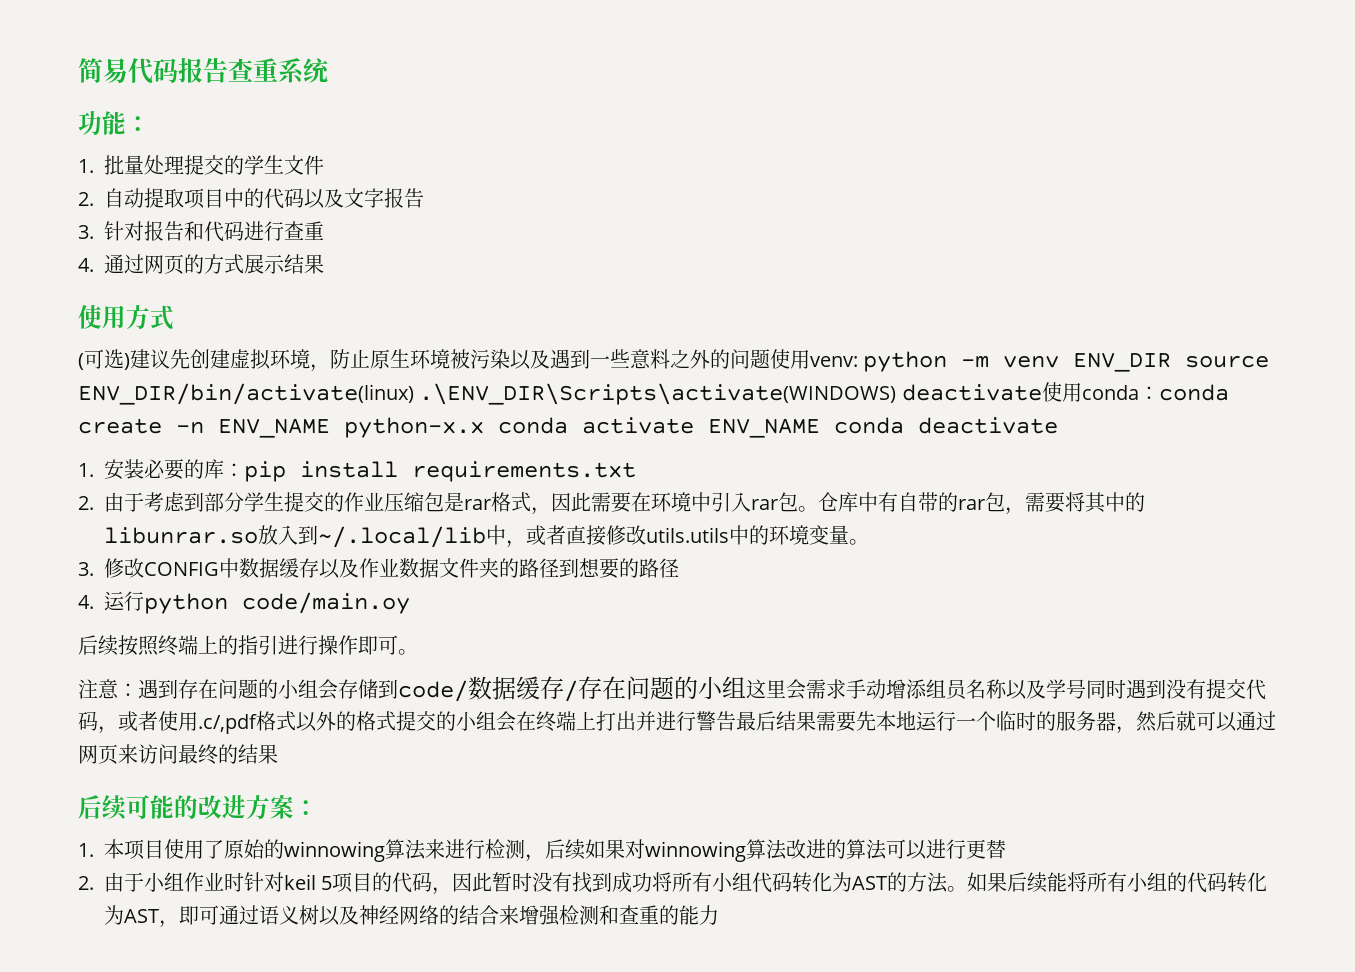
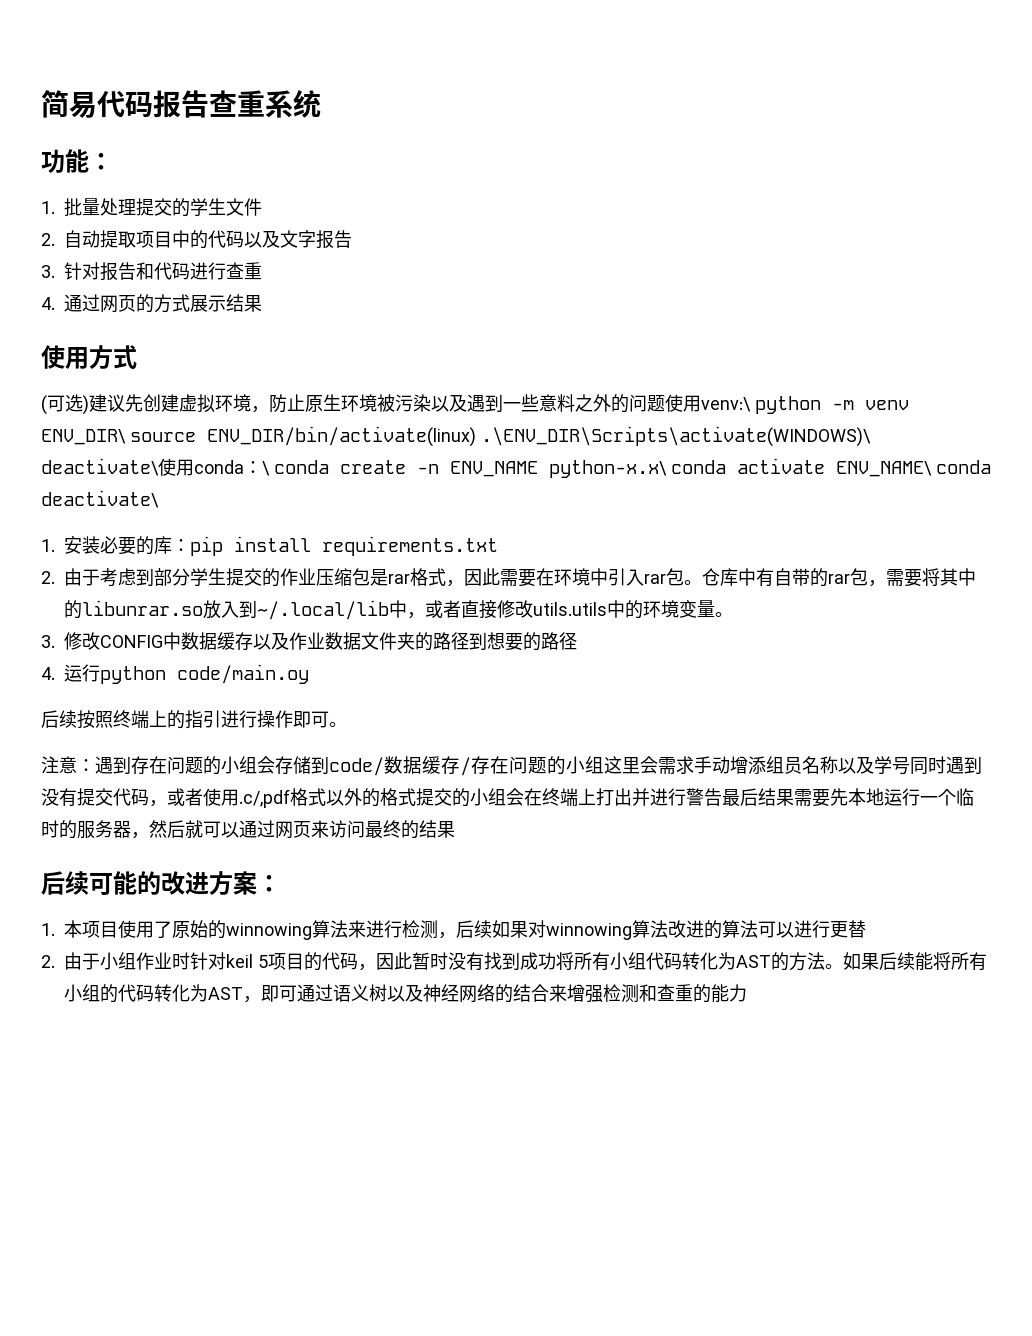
- (可选)建议先创建虚拟环境，防止原生环境被污染以及遇到一些意料之外的问题使用venv: python -m venv ENV_DIR source ENV_DIR/bin/activate(linux) .\ENV_DIR\Scripts\activate(WINDOWS) deactivate使用conda：conda create -n ENV_NAME python-x.x conda activate ENV_NAME conda deactivate
+ (可选)建议先创建虚拟环境，防止原生环境被污染以及遇到一些意料之外的问题使用venv:\ python -m venv ENV_DIR\ source ENV_DIR/bin/activate(linux) .\ENV_DIR\Scripts\activate(WINDOWS)\ deactivate\使用conda：\ conda create -n ENV_NAME python-x.x\ conda activate ENV_NAME\ conda deactivate\

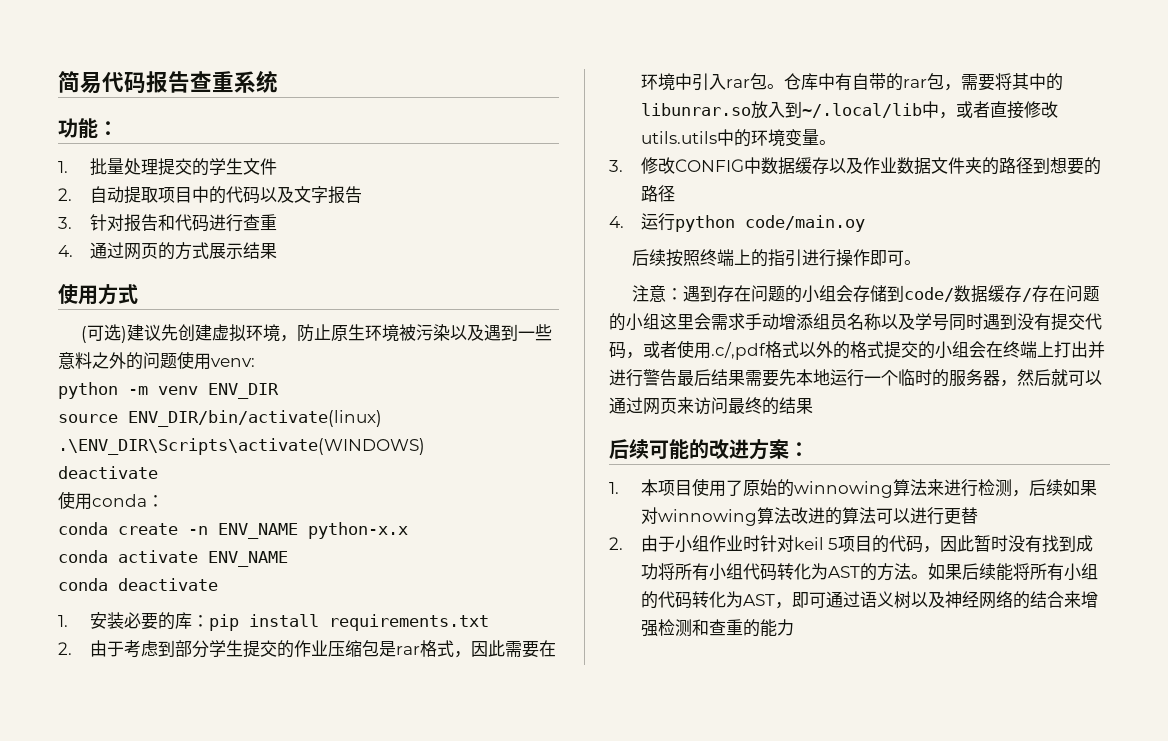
- (可选)建议先创建虚拟环境，防止原生环境被污染以及遇到一些意料之外的问题使用venv:\ python -m venv ENV_DIR\ source ENV_DIR/bin/activate(linux) .\ENV_DIR\Scripts\activate(WINDOWS)\ deactivate\使用conda：\ conda create -n ENV_NAME python-x.x\ conda activate ENV_NAME\ conda deactivate\
+ (可选)建议先创建虚拟环境，防止原生环境被污染以及遇到一些意料之外的问题使用venv:
+ python -m venv ENV_DIR
+ source ENV_DIR/bin/activate(linux) .\ENV_DIR\Scripts\activate(WINDOWS)
+ deactivate
+ 使用conda：
+ conda create -n ENV_NAME python-x.x
+ conda activate ENV_NAME
+ conda deactivate

